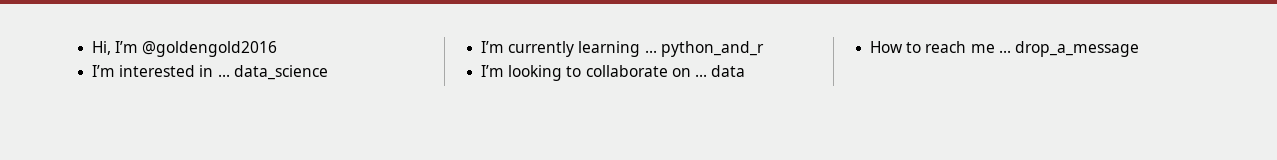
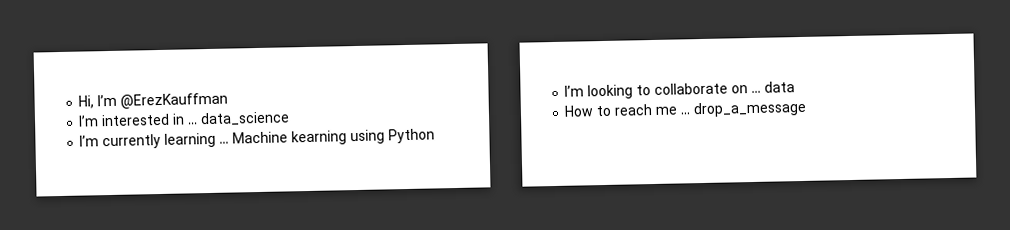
- Hi, I’m @goldengold2016
+ Hi, I’m @ErezKauffman
- I’m currently learning ... python_and_r
+ I’m currently learning ... Machine kearning using Python

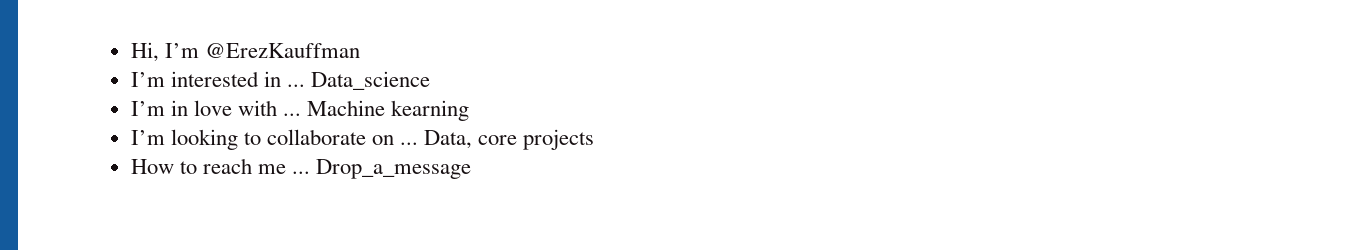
- I’m interested in ... data_science
- I’m currently learning ...
+ I’m interested in ... Data_science
+ I’m in love with ...
- Machine kearning using Python
+ Machine kearning
- I’m looking to collaborate on ... data
+ I’m looking to collaborate on ... Data, core projects
- How to reach me ... drop_a_message
+ How to reach me ... Drop_a_message

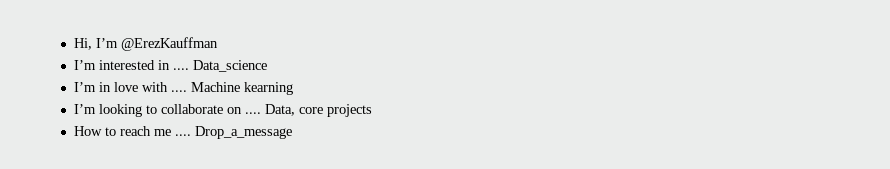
- I’m interested in ...
+ I’m interested in ....
- I’m in love with ...
+ I’m in love with ....
- I’m looking to collaborate on ...
+ I’m looking to collaborate on ....
- How to reach me ...
+ How to reach me ....

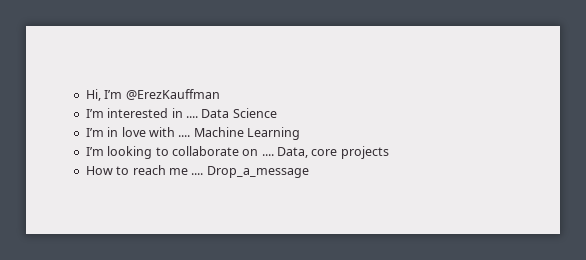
- Data_science
+ Data Science
- Machine kearning
+ Machine Learning

